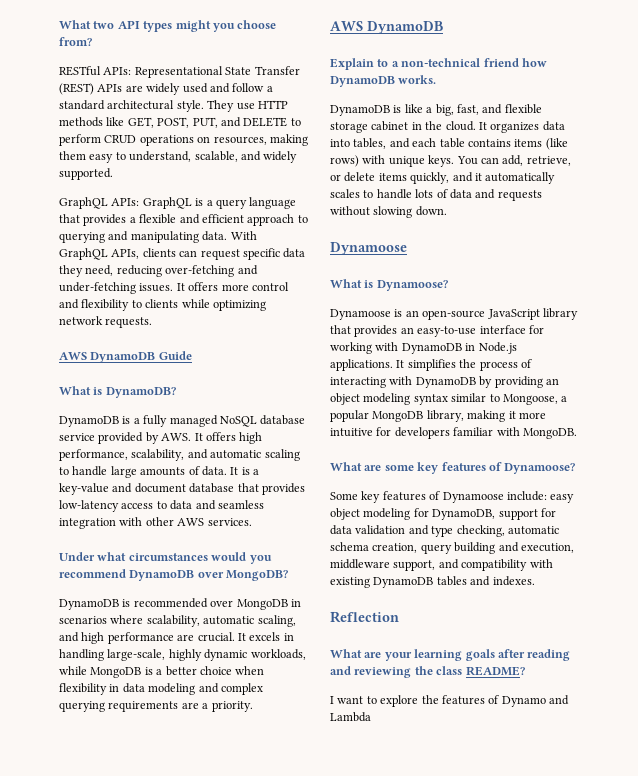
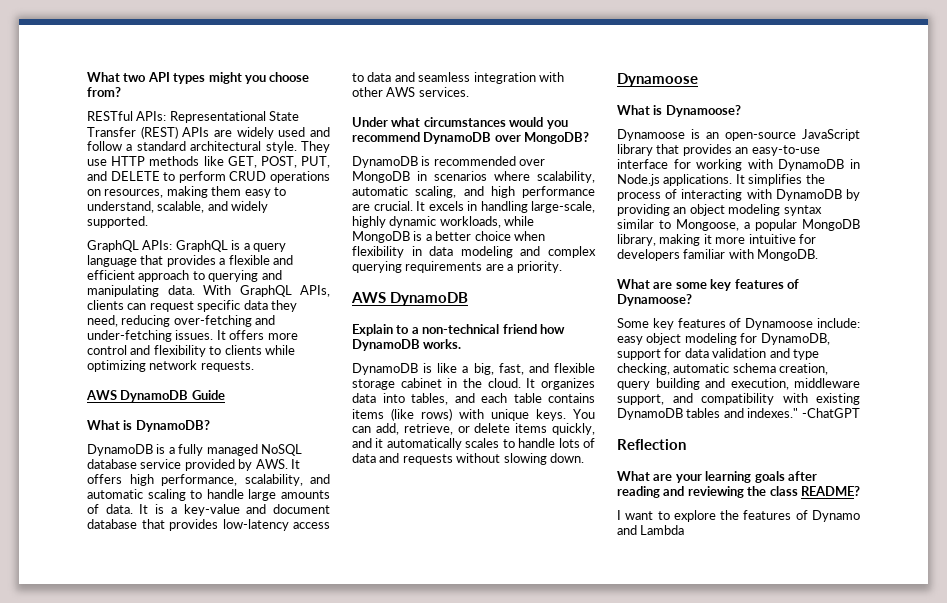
- Some key features of Dynamoose include: easy object modeling for DynamoDB, support for data validation and type checking, automatic schema creation, query building and execution, middleware support, and compatibility with existing DynamoDB tables and indexes.
+ Some key features of Dynamoose include: easy object modeling for DynamoDB, support for data validation and type checking, automatic schema creation, query building and execution, middleware support, and compatibility with existing DynamoDB tables and indexes." -ChatGPT

